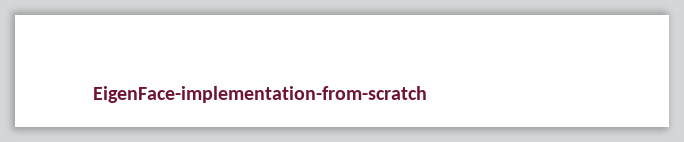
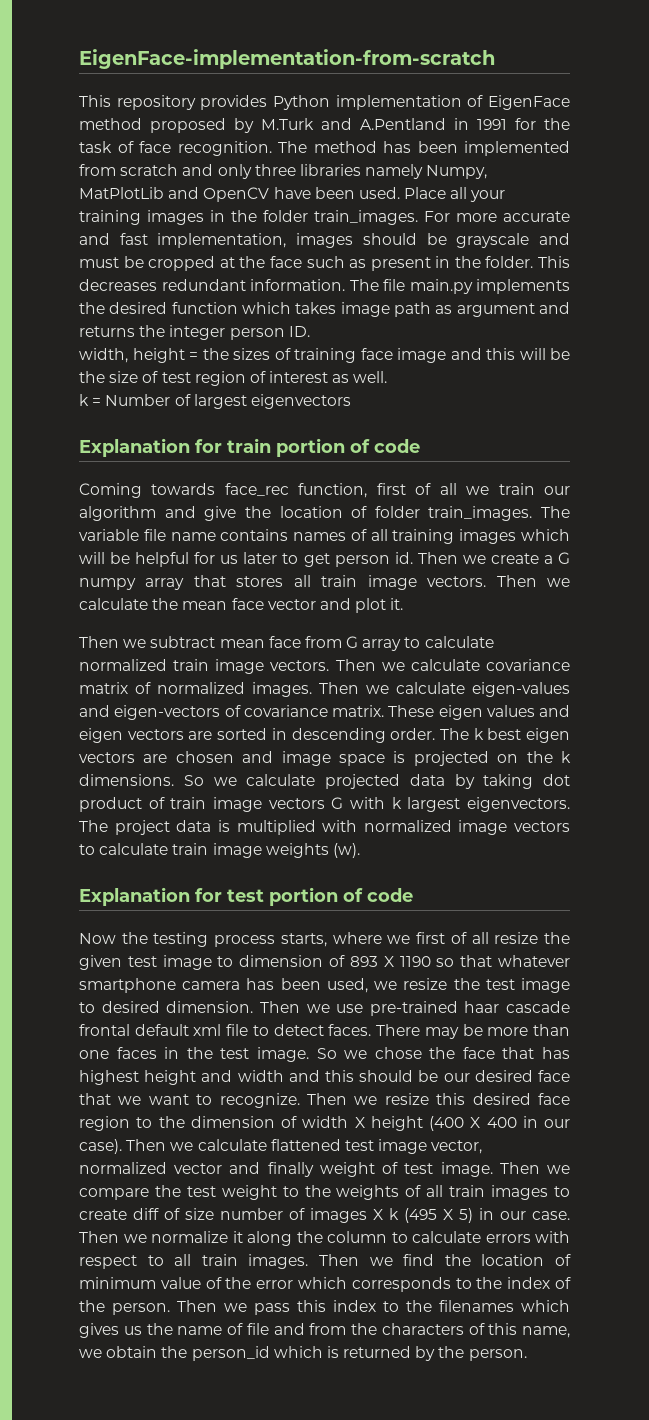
+ This repository provides Python implementation of EigenFace method proposed by M.Turk and A.Pentland in 1991 for the task of face recognition. The method has been implemented from scratch and only three libraries namely Numpy, MatPlotLib and OpenCV have been used. Place all your training images in the folder train_images. For more accurate and fast implementation, images should be grayscale and must be cropped at the face such as present in the folder. This decreases redundant information. The file main.py implements the desired function which takes image path as argument and returns the integer person ID.
+ width, height = the sizes of training face image and this will be the size of test region of interest as well.
+ k = Number of largest eigenvectors
+ Explanation for train portion of code
+ Coming towards face_rec function, first of all we train our algorithm and give the location of folder train_images. The variable file name contains names of all training images which will be helpful for us later to get person id. Then we create a G numpy array that stores all train image vectors. Then we calculate the mean face vector and plot it.
+ Then we subtract mean face from G array to calculate normalized train image vectors. Then we calculate covariance matrix of normalized images. Then we calculate eigen-values and eigen-vectors of covariance matrix. These eigen values and eigen vectors are sorted in descending order. The k best eigen vectors are chosen and image space is projected on the k dimensions. So we calculate projected data by taking dot product of train image vectors G with k largest eigenvectors. The project data is multiplied with normalized image vectors to calculate train image weights (w).
+ Explanation for test portion of code
+ Now the testing process starts, where we first of all resize the given test image to dimension of 893 X 1190 so that whatever smartphone camera has been used, we resize the test image to desired dimension. Then we use pre-trained haar cascade frontal default xml file to detect faces. There may be more than one faces in the test image. So we chose the face that has highest height and width and this should be our desired face that we want to recognize. Then we resize this desired face region to the dimension of width X height (400 X 400 in our case). Then we calculate flattened test image vector, normalized vector and finally weight of test image. Then we compare the test weight to the weights of all train images to create diff of size number of images X k (495 X 5) in our case. Then we normalize it along the column to calculate errors with respect to all train images. Then we find the location of minimum value of the error which corresponds to the index of the person. Then we pass this index to the filenames which gives us the name of file and from the characters of this name, we obtain the person_id which is returned by the person.

